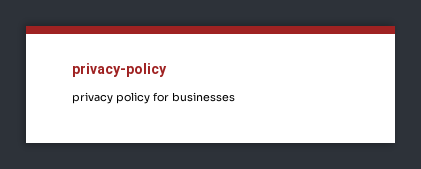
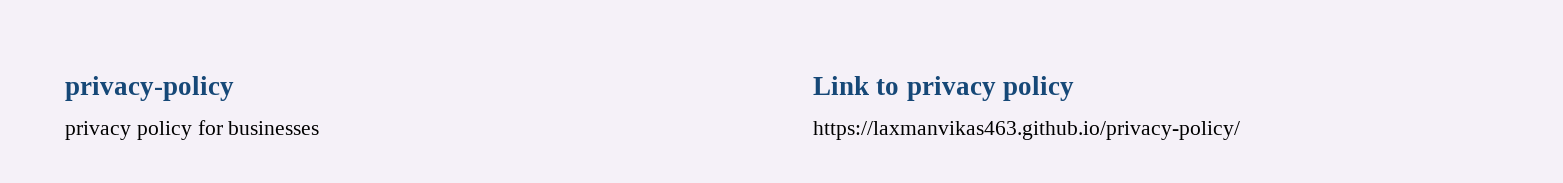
+ Link to privacy policy
+ https://laxmanvikas463.github.io/privacy-policy/

